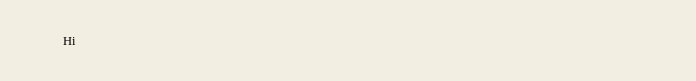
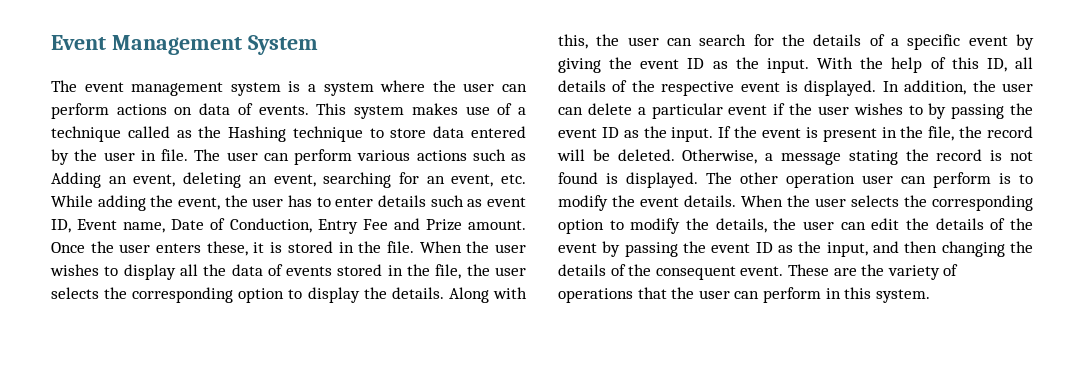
- Hi
+ Event Management System
+ The event management system is a system where the user can perform actions on data of events. This system makes use of a technique called as the Hashing technique to store data entered by the user in file. The user can perform various actions such as Adding an event, deleting an event, searching for an event, etc. While adding the event, the user has to enter details such as event ID, Event name, Date of Conduction, Entry Fee and Prize amount. Once the user enters these, it is stored in the file. When the user wishes to display all the data of events stored in the file, the user selects the corresponding option to display the details. Along with this, the user can search for the details of a specific event by giving the event ID as the input. With the help of this ID, all details of the respective event is displayed. In addition, the user can delete a particular event if the user wishes to by passing the event ID as the input. If the event is present in the file, the record will be deleted. Otherwise, a message stating the record is not found is displayed. The other operation user can perform is to modify the event details. When the user selects the corresponding option to modify the details, the user can edit the details of the event by passing the event ID as the input, and then changing the details of the consequent event. These are the variety of operations that the user can perform in this system.

